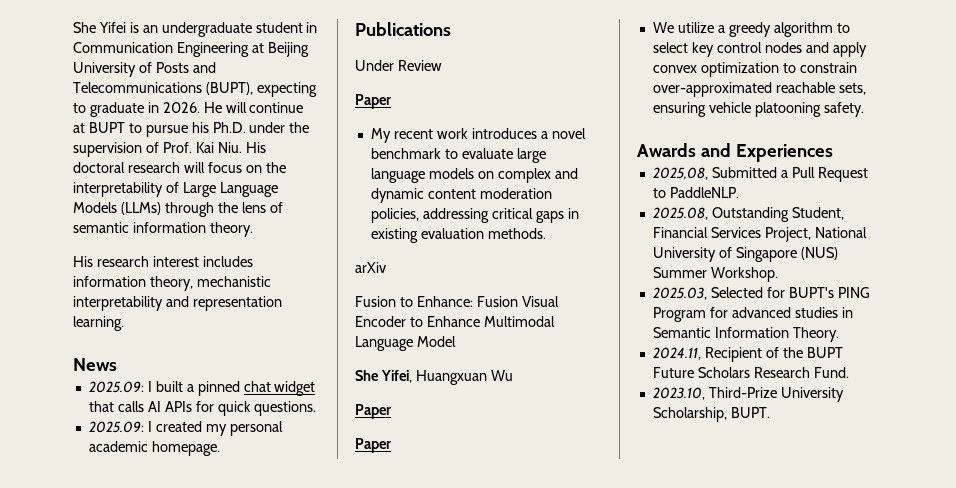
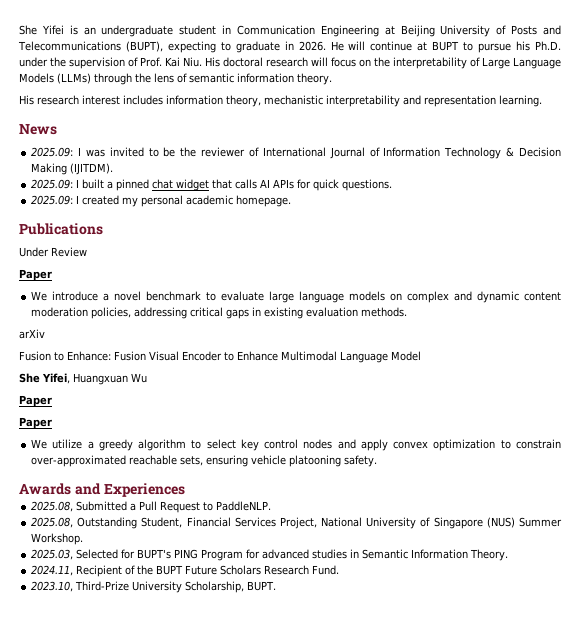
+ 2025.09: I was invited to be the reviewer of International Journal of Information Technology & Decision Making (IJITDM).
- My recent work introduces a novel benchmark to evaluate large language models on complex and dynamic content moderation policies, addressing critical gaps in existing evaluation methods.
+ We introduce a novel benchmark to evaluate large language models on complex and dynamic content moderation policies, addressing critical gaps in existing evaluation methods.
- 2025,08, Submitted a Pull Request to PaddleNLP.
+ 2025.08, Submitted a Pull Request to PaddleNLP.

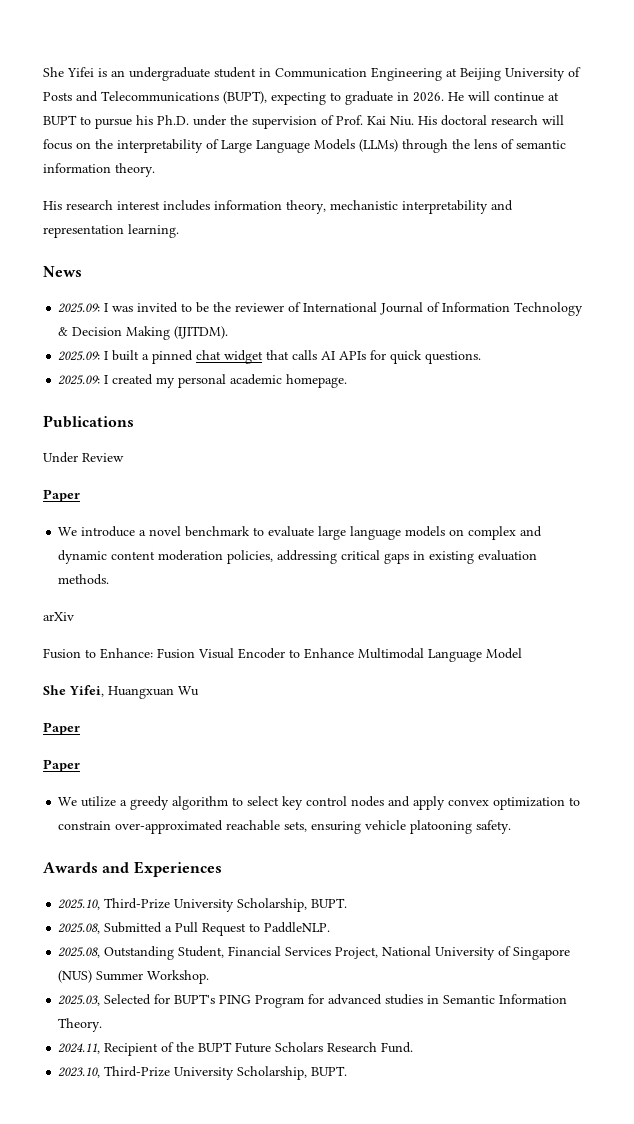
+ 2025.10, Third-Prize University Scholarship, BUPT.

